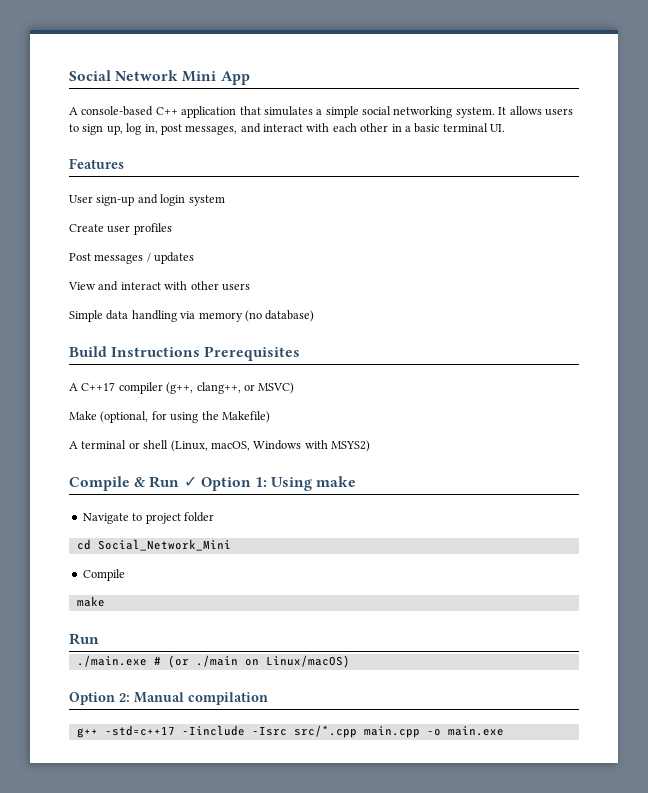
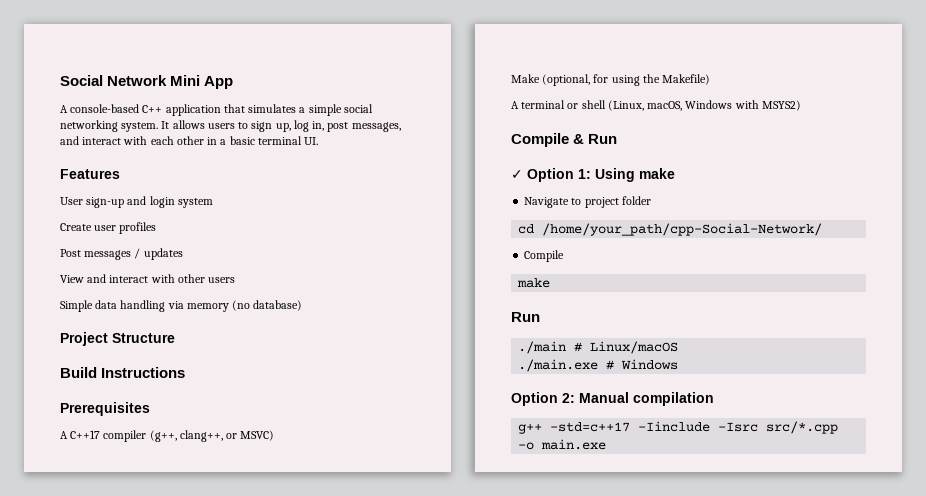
+ Project Structure
- Build Instructions Prerequisites
+ Build Instructions
+ Prerequisites
- Compile & Run ✓ Option 1: Using make
+ Compile & Run
+ ✓ Option 1: Using make
- cd Social_Network_Mini
+ cd /home/your_path/cpp-Social-Network/
+ ./main # Linux/macOS
- ./main.exe # (or ./main on Linux/macOS)
+ ./main.exe # Windows
- g++ -std=c++17 -Iinclude -Isrc src/*.cpp main.cpp -o main.exe
+ g++ -std=c++17 -Iinclude -Isrc src/*.cpp -o main.exe

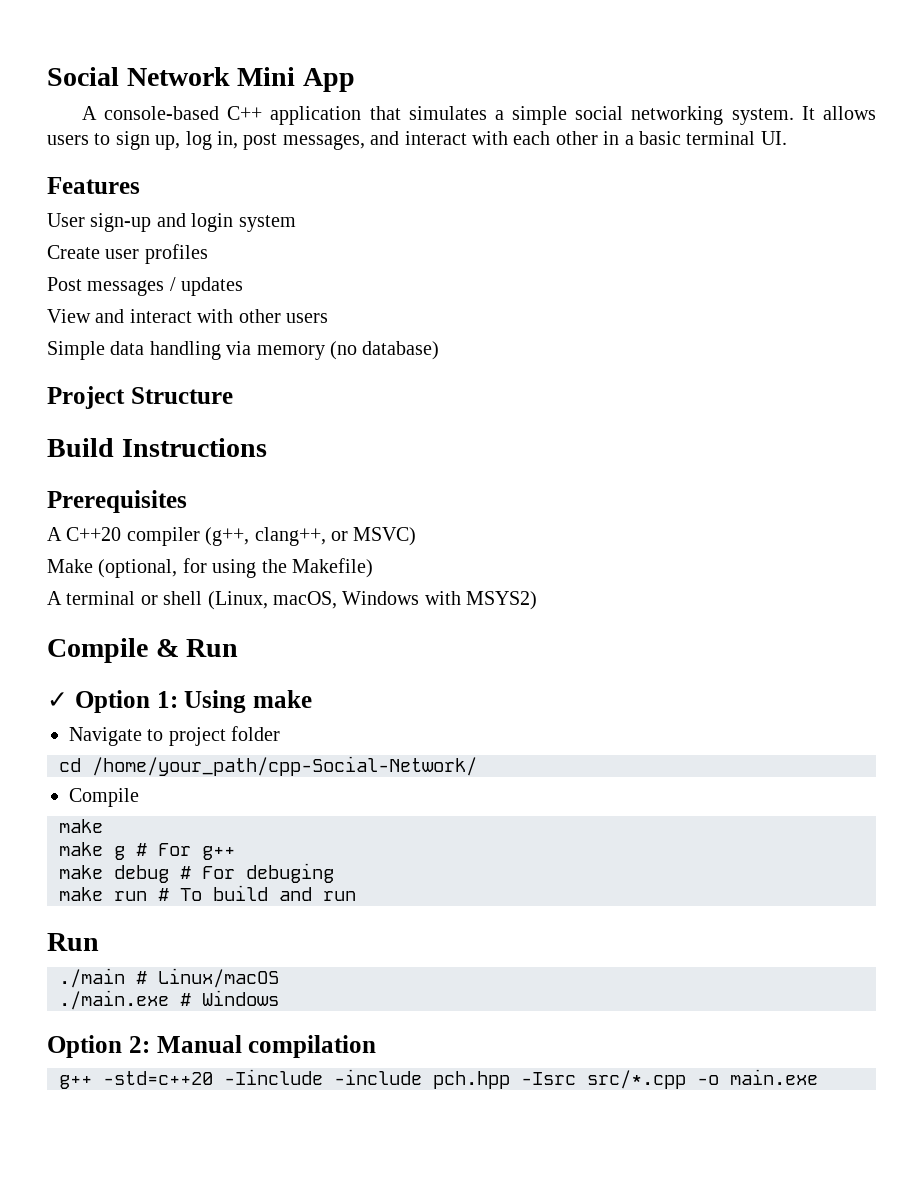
- A C++17 compiler (g++, clang++, or MSVC)
+ A C++20 compiler (g++, clang++, or MSVC)
+ make g # For g++
+ make debug # For debuging
+ make run # To build and run
- g++ -std=c++17 -Iinclude -Isrc src/*.cpp -o main.exe
+ g++ -std=c++20 -Iinclude -include pch.hpp -Isrc src/*.cpp -o main.exe

